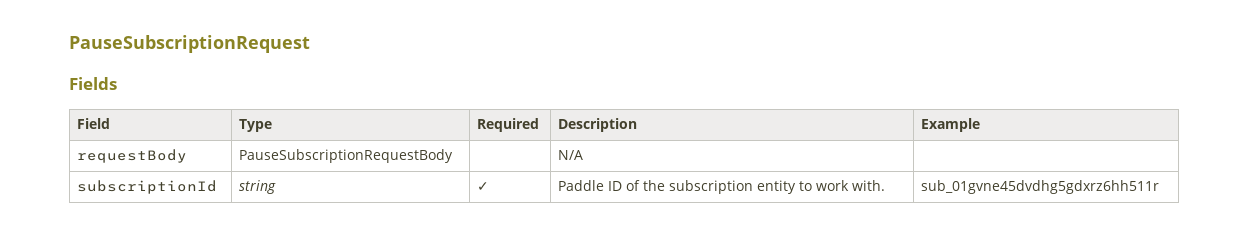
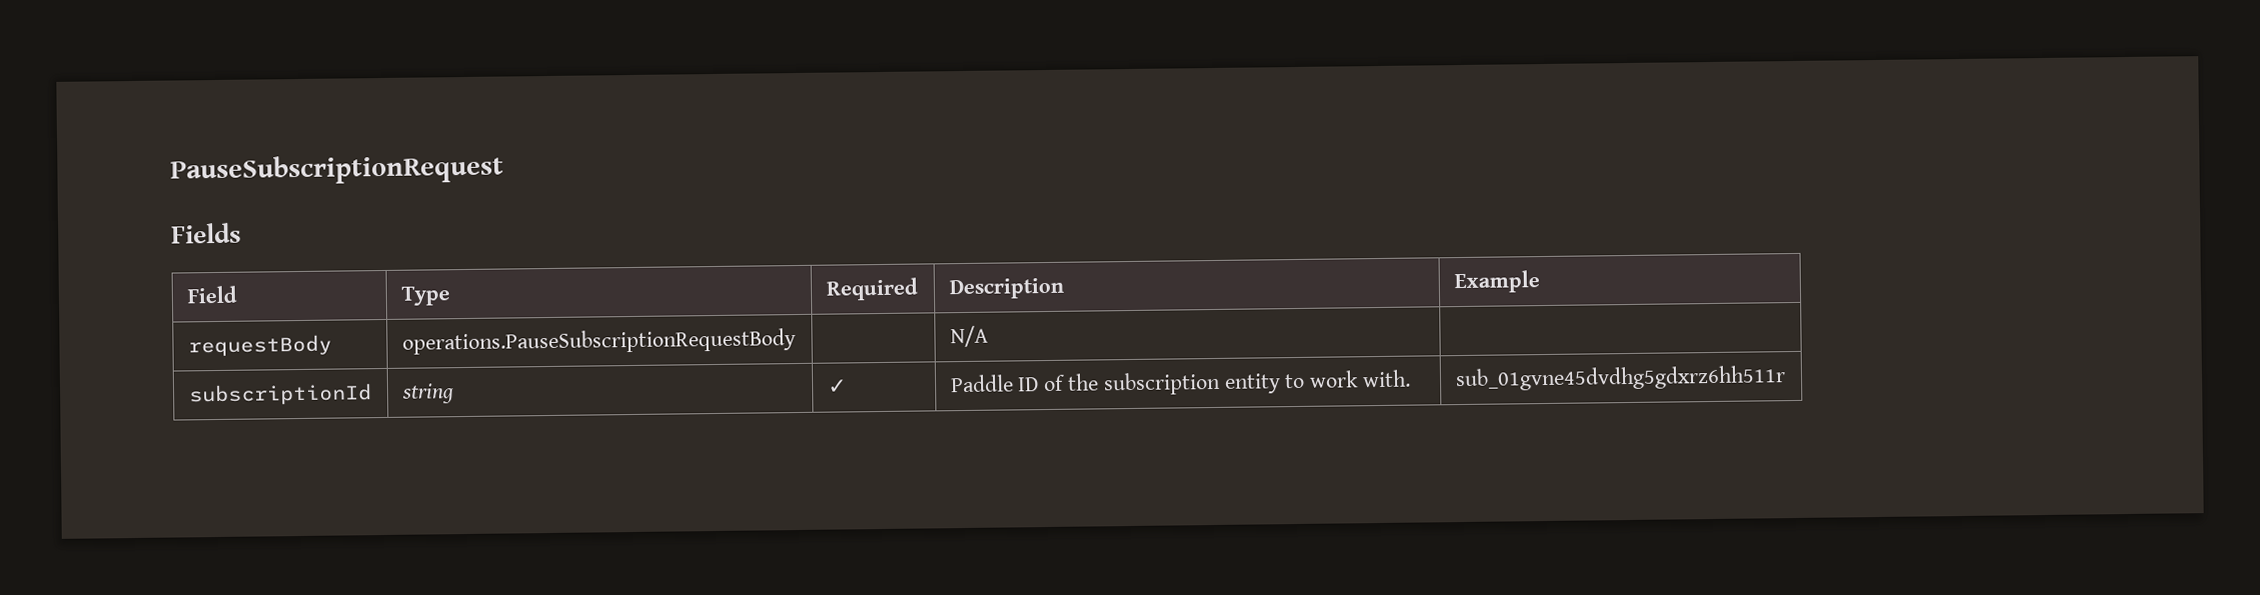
- requestBody | PauseSubscriptionRequestBody | | N/A |
+ requestBody | operations.PauseSubscriptionRequestBody | | N/A |

